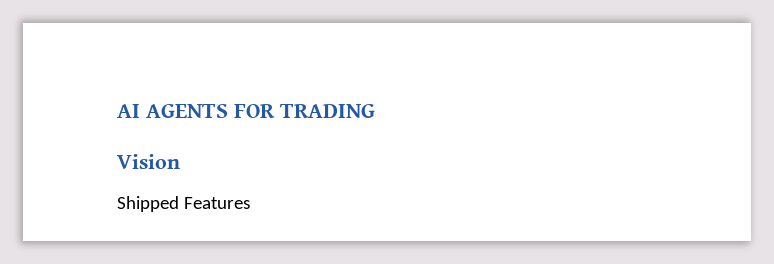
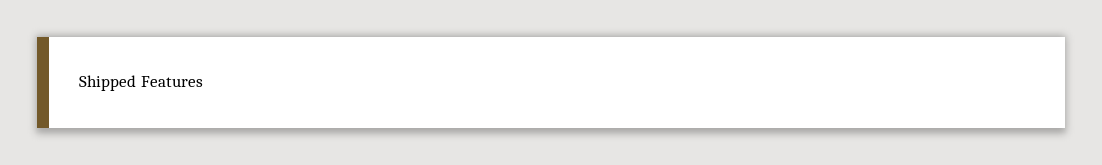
- AI AGENTS FOR TRADING
- Vision

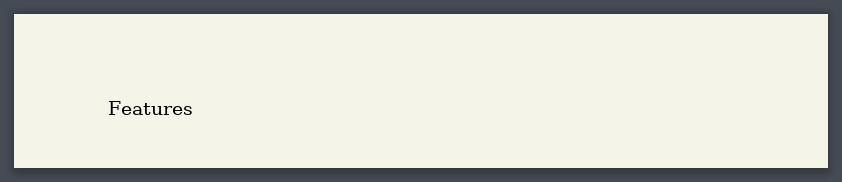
- Shipped Features
+ Features

